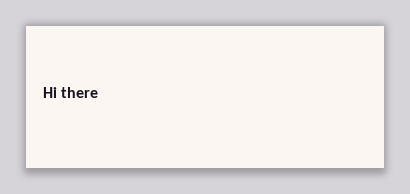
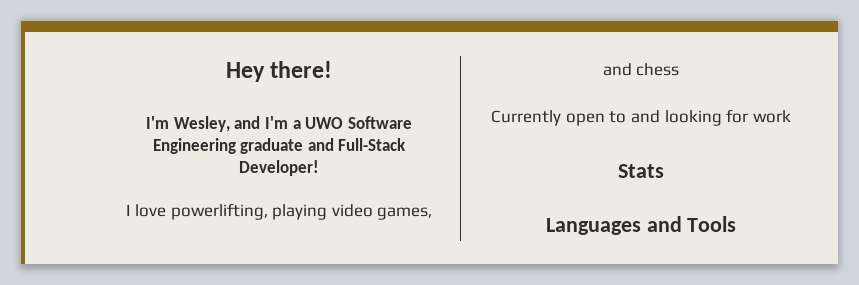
- Hi there
+ Hey there!
+ I'm Wesley, and I'm a UWO Software Engineering graduate and Full-Stack Developer!
+ I love powerlifting, playing video games, and chess
+ Currently open to and looking for work
+ Stats
+ Languages and Tools

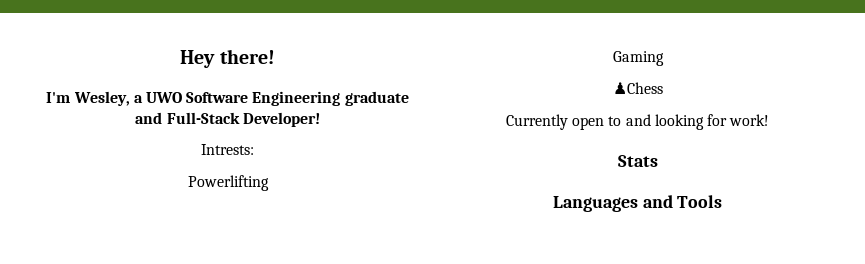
- I'm Wesley, and I'm a UWO Software Engineering graduate and Full-Stack Developer!
+ I'm Wesley, a UWO Software Engineering graduate and Full-Stack Developer!
- I love powerlifting, playing video games, and chess
+ Intrests:
+ Powerlifting
+ Gaming
+ ♟Chess
- Currently open to and looking for work
+ Currently open to and looking for work!

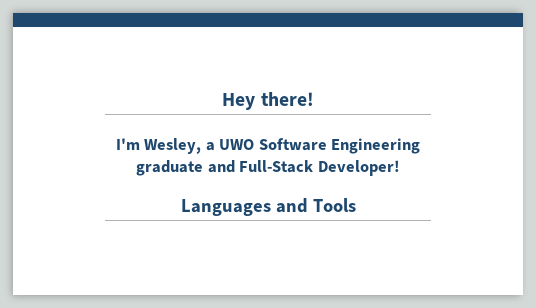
- Intrests:
- Powerlifting
- Gaming
- ♟Chess
- Currently open to and looking for work!
- Stats

